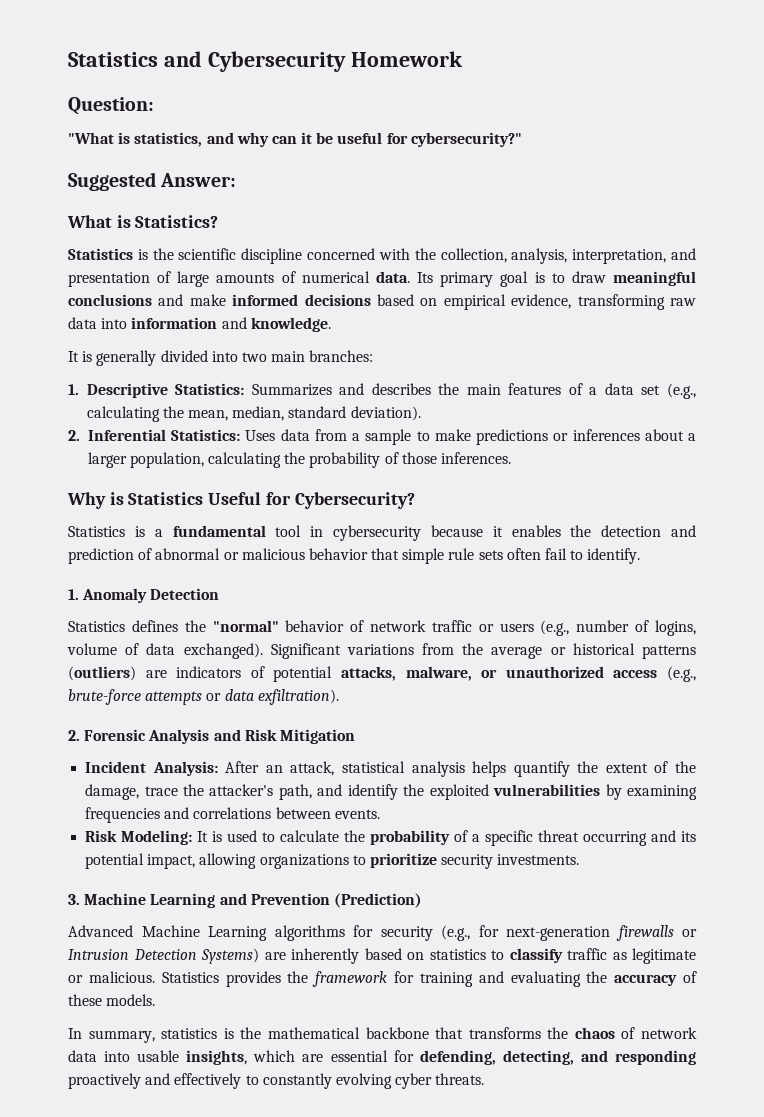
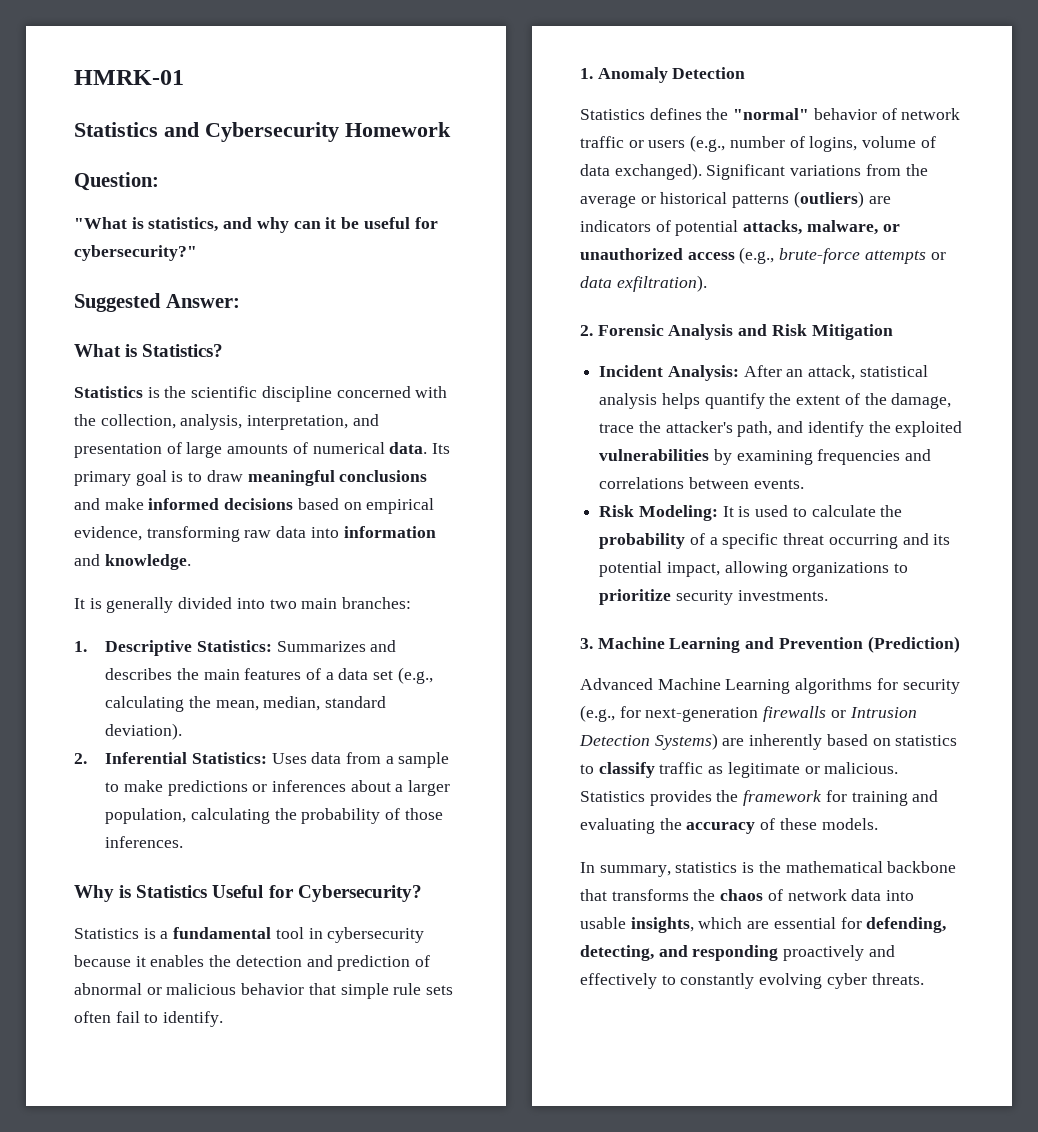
+ HMRK-01

